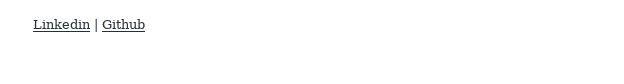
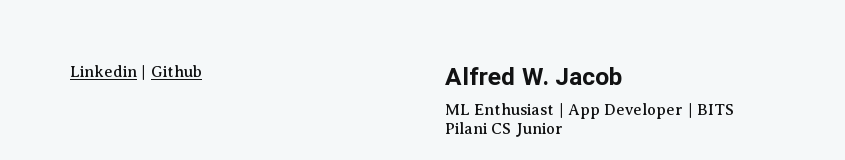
+ Alfred W. Jacob
+ ML Enthusiast | App Developer | BITS Pilani CS Junior

